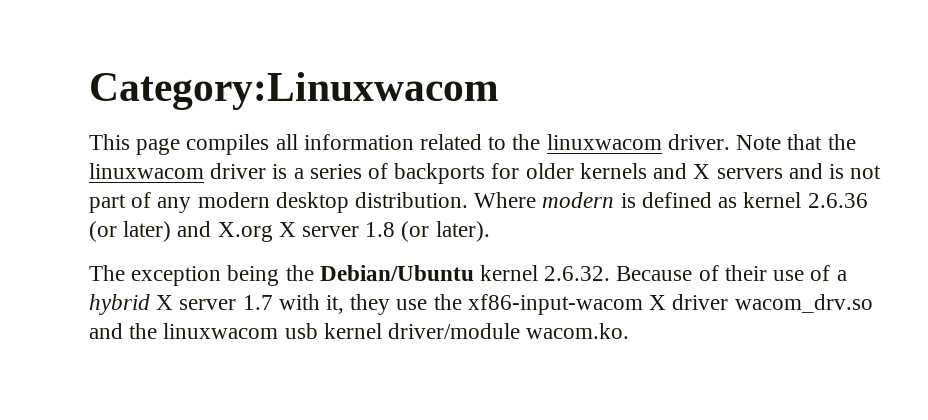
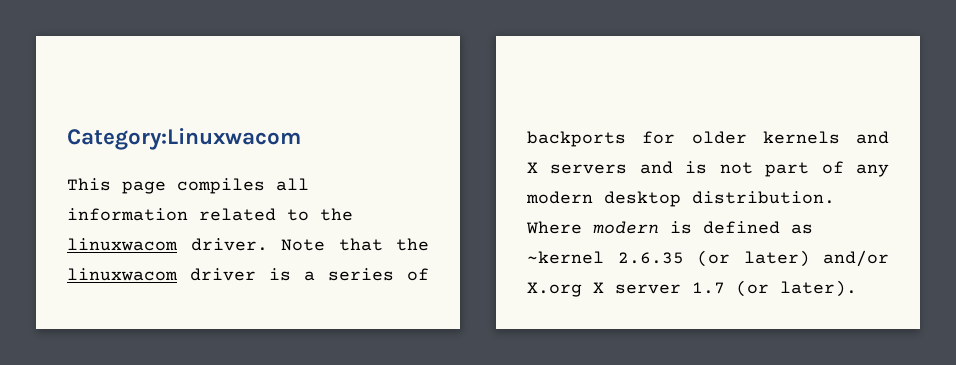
- Where modern is defined as kernel 2.6.36 (or later) and X.org X server 1.8 (or later).
+ Where modern is defined as ~kernel 2.6.35 (or later) and/or X.org X server 1.7 (or later).
- The exception being the Debian/Ubuntu kernel 2.6.32. Because of their use of a hybrid X server 1.7 with it, they use the xf86-input-wacom X driver wacom_drv.so and the linuxwacom usb kernel driver/module wacom.ko.

